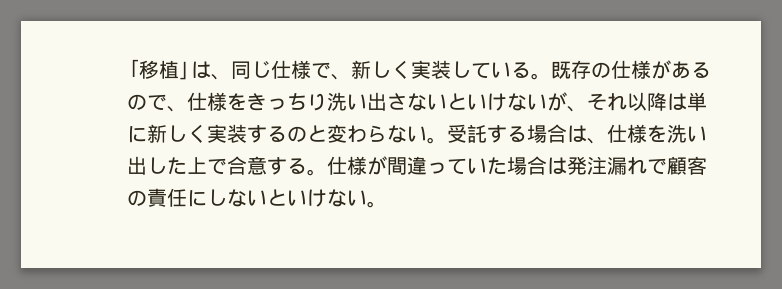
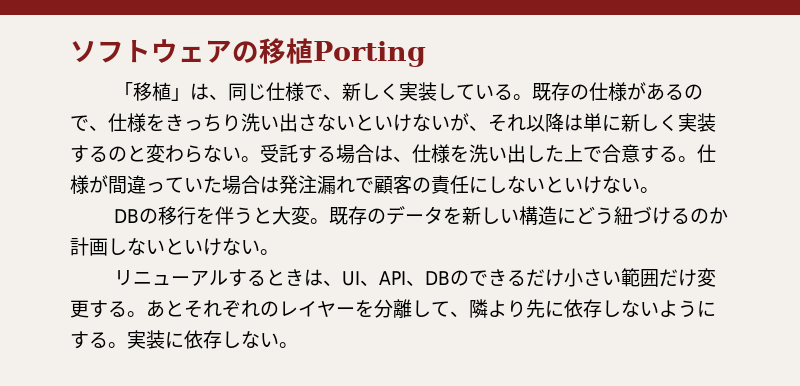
+ ソフトウェアの移植Porting
+ DBの移行を伴うと大変。既存のデータを新しい構造にどう紐づけるのか計画しないといけない。
+ リニューアルするときは、UI、API、DBのできるだけ小さい範囲だけ変更する。あとそれぞれのレイヤーを分離して、隣より先に依存しないようにする。実装に依存しない。

